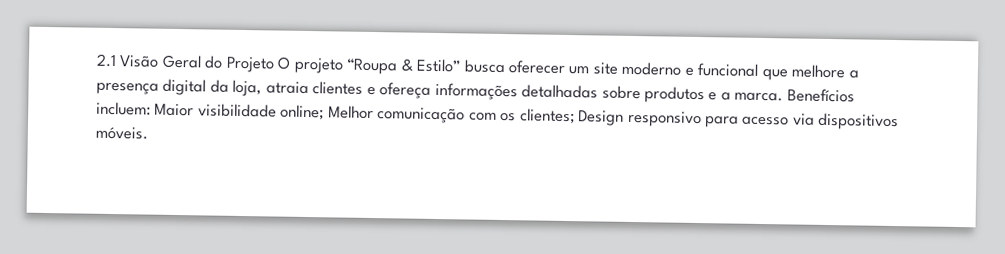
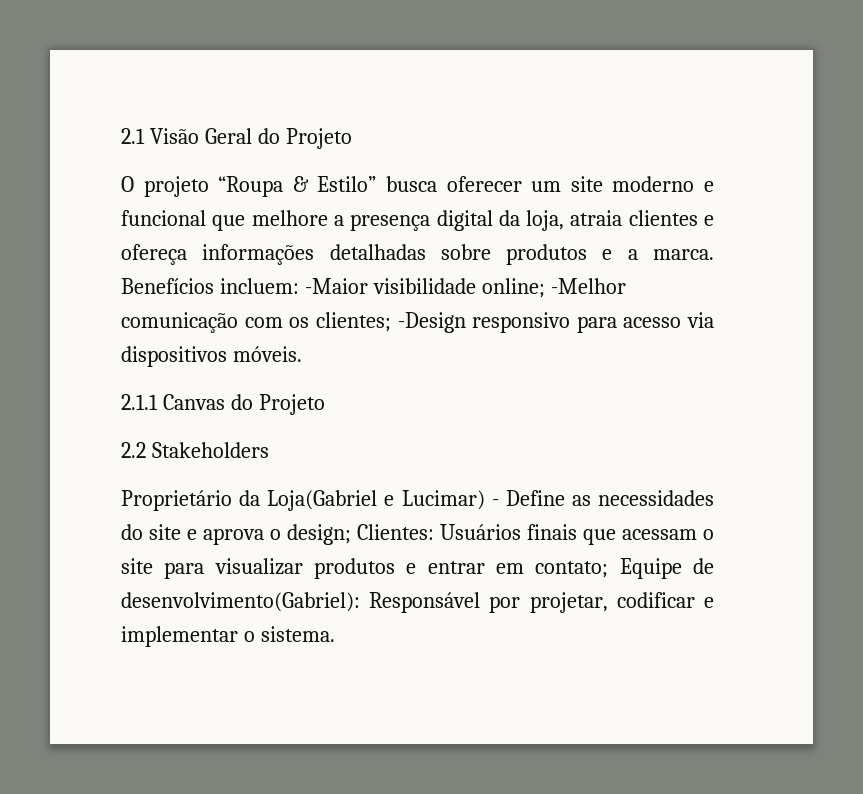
- 2.1 Visão Geral do Projeto O projeto “Roupa & Estilo” busca oferecer um site moderno e funcional que melhore a presença digital da loja, atraia clientes e ofereça informações detalhadas sobre produtos e a marca.
+ 2.1 Visão Geral do Projeto
+ O projeto “Roupa & Estilo” busca oferecer um site moderno e funcional que melhore a presença digital da loja, atraia clientes e ofereça informações detalhadas sobre produtos e a marca.
- Benefícios incluem: Maior visibilidade online; Melhor comunicação com os clientes; Design responsivo para acesso via dispositivos móveis.
+ Benefícios incluem: -Maior visibilidade online; -Melhor comunicação com os clientes; -Design responsivo para acesso via dispositivos móveis.
+ 2.1.1 Canvas do Projeto
+ 2.2 Stakeholders
+ Proprietário da Loja(Gabriel e Lucimar) - Define as necessidades do site e aprova o design; Clientes: Usuários finais que acessam o site para visualizar produtos e entrar em contato; Equipe de desenvolvimento(Gabriel): Responsável por projetar, codificar e implementar o sistema.

